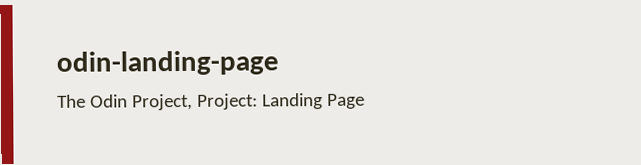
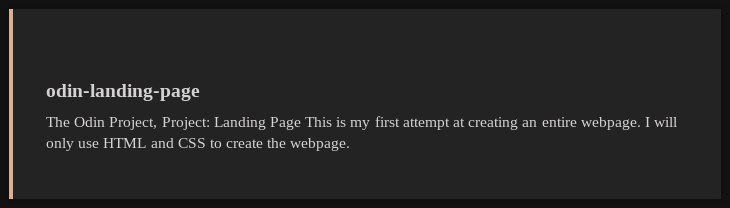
- The Odin Project, Project: Landing Page
+ The Odin Project, Project: Landing Page This is my first attempt at creating an entire webpage. I will only use HTML and CSS to create the webpage.

